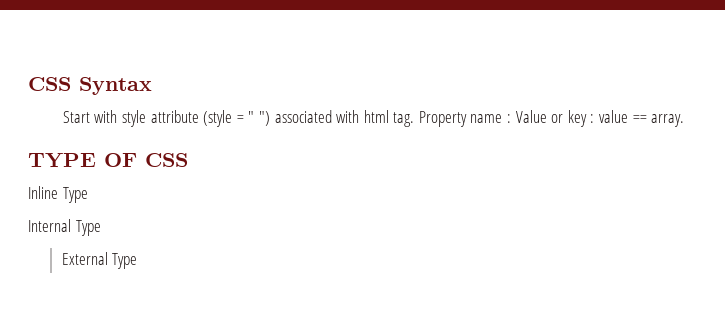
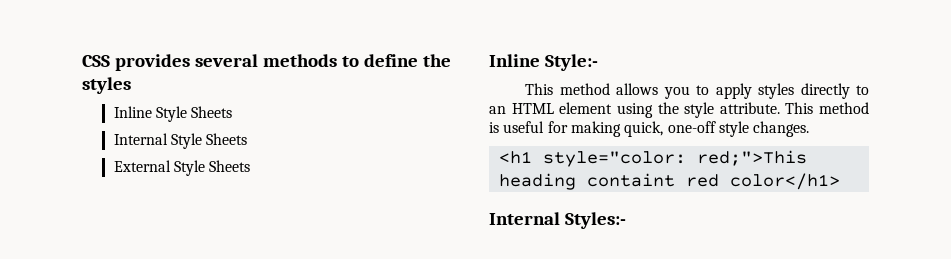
- CSS Syntax
- Start with style attribute (style = " ") associated with html tag. Property name : Value or key : value == array.
- TYPE OF CSS
- Inline Type
- Internal Type
+ CSS provides several methods to define the styles
+ Inline Style Sheets
+ Internal Style Sheets
- External Type
+ External Style Sheets
+ Inline Style:-
+ This method allows you to apply styles directly to an HTML element using the style attribute. This method is useful for making quick, one-off style changes.
+ <h1 style="color: red;">This heading containt red color</h1>
+ Internal Styles:-

